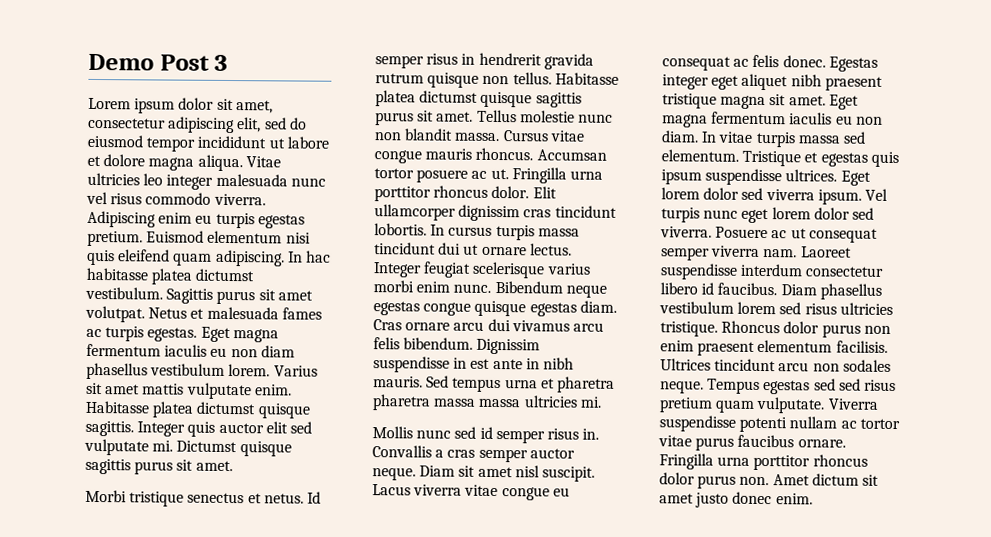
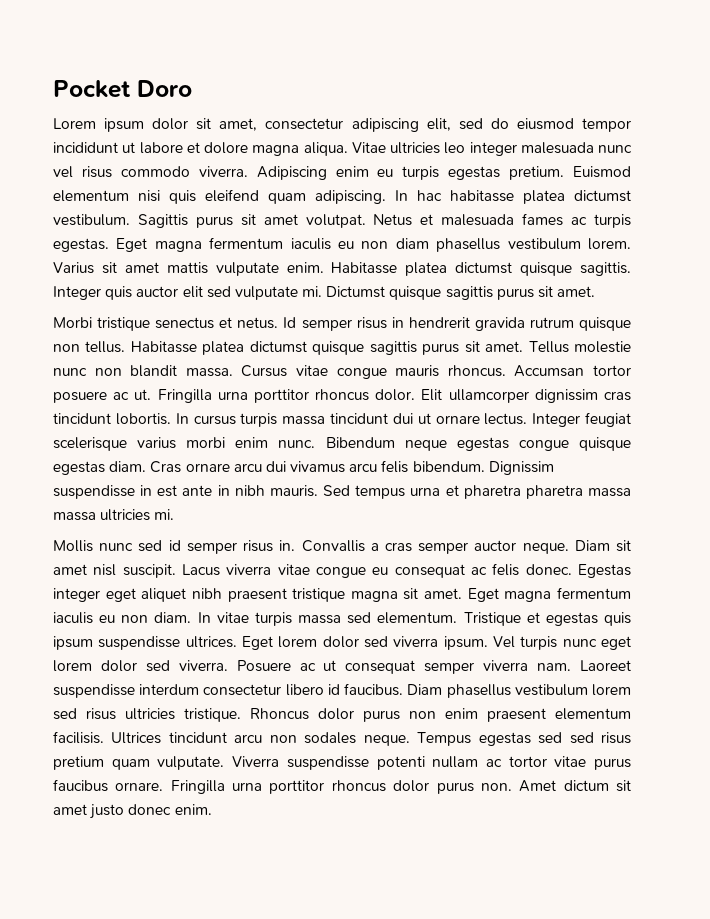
- Demo Post 3
+ Pocket Doro

